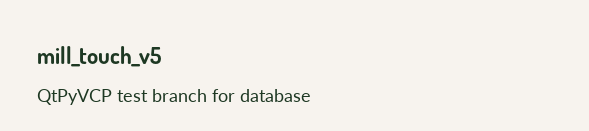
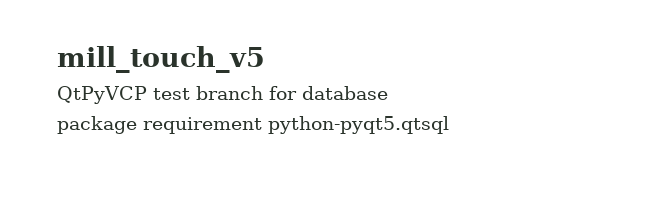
+ package requirement python-pyqt5.qtsql

